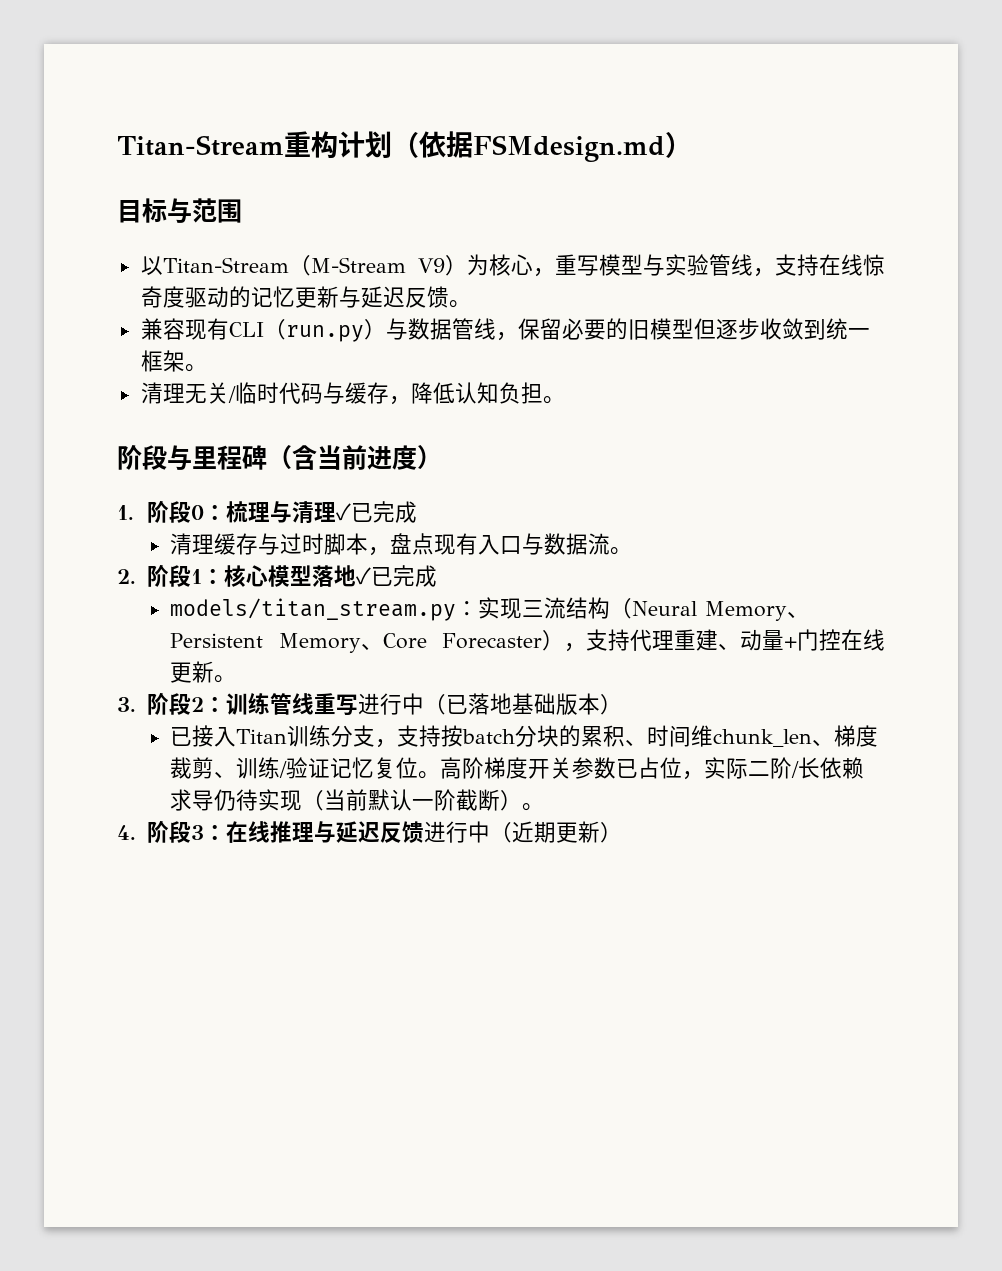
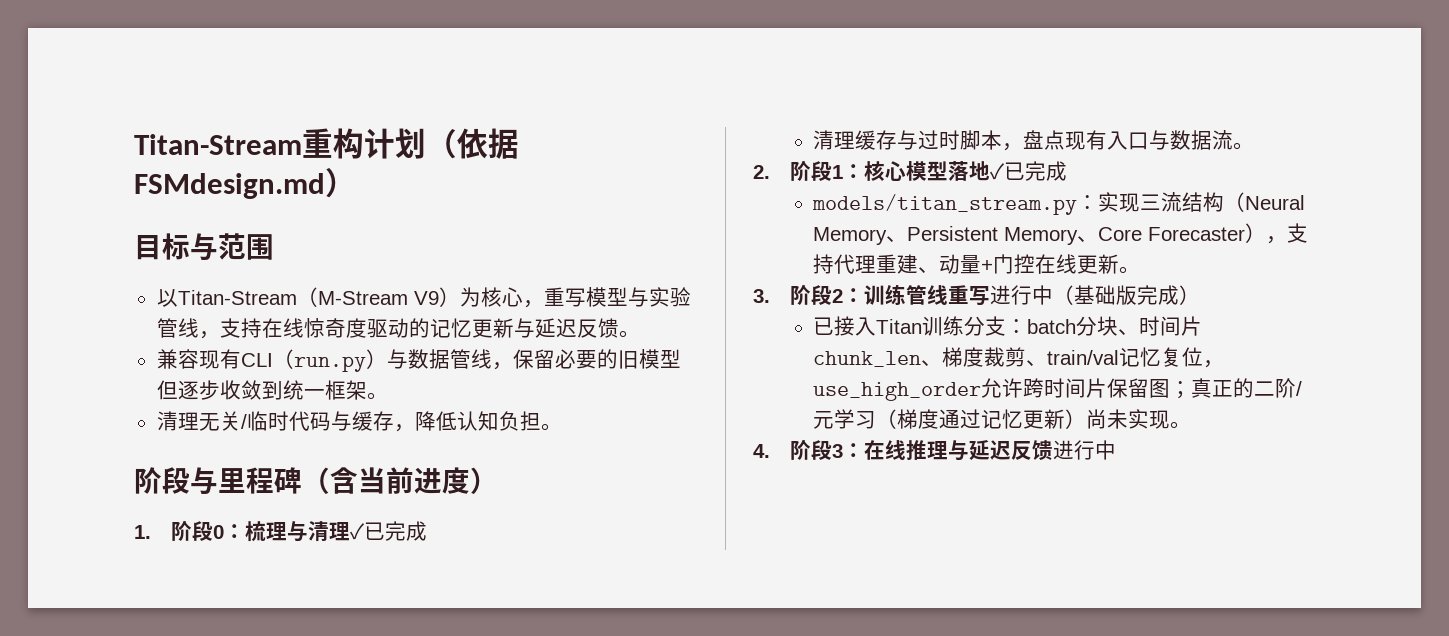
- 3.阶段2：训练管线重写进行中（已落地基础版本）
+ 3.阶段2：训练管线重写进行中（基础版完成）
- 已接入Titan训练分支，支持按batch分块的累积、时间维chunk_len、梯度裁剪、训练/验证记忆复位。高阶梯度开关参数已占位，实际二阶/长依赖求导仍待实现（当前默认一阶截断）。
+ 已接入Titan训练分支：batch分块、时间片chunk_len、梯度裁剪、train/val记忆复位，use_high_order允许跨时间片保留图；真正的二阶/元学习（梯度通过记忆更新）尚未实现。
- 4.阶段3：在线推理与延迟反馈进行中（近期更新）
+ 4.阶段3：在线推理与延迟反馈进行中

